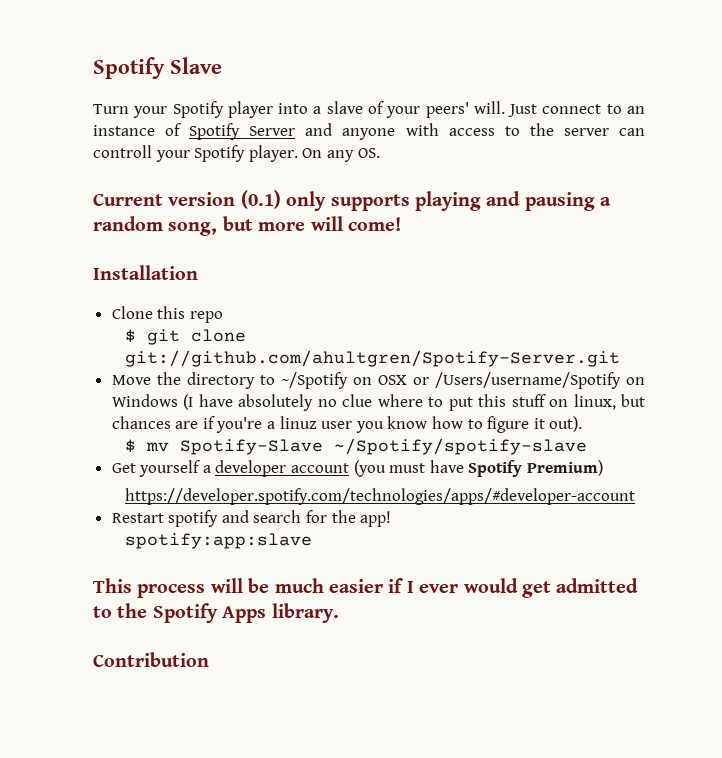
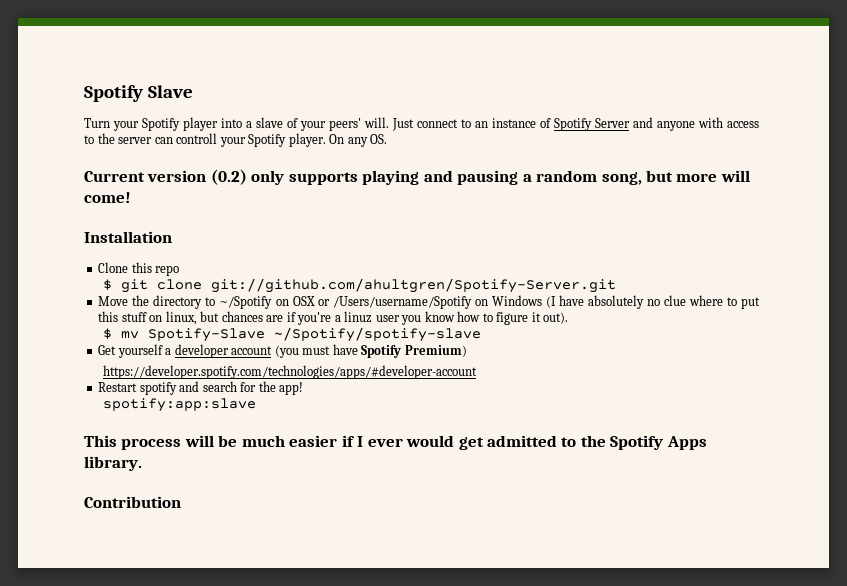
- Current version (0.1) only supports playing and pausing a random song, but more will come!
+ Current version (0.2) only supports playing and pausing a random song, but more will come!

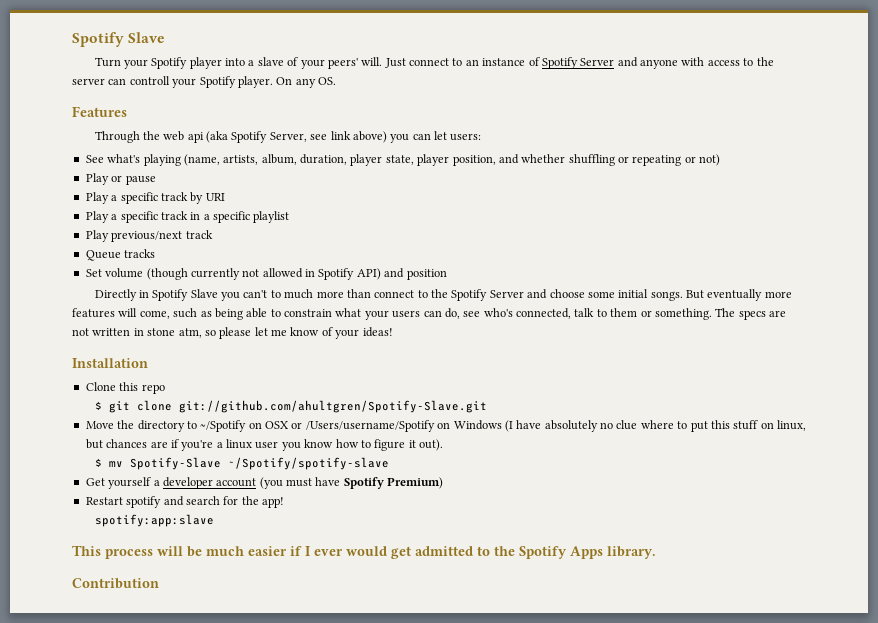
- Current version (0.2) only supports playing and pausing a random song, but more will come!
+ Features
+ Through the web api (aka Spotify Server, see link above) you can let users:
+ See what's playing (name, artists, album, duration, player state, player position, and whether shuffling or repeating or not)
+ Play or pause
+ Play a specific track by URI
+ Play a specific track in a specific playlist
+ Play previous/next track
+ Queue tracks
+ Set volume (though currently not allowed in Spotify API) and position
+ Directly in Spotify Slave you can't to much more than connect to the Spotify Server and choose some initial songs. But eventually more features will come, such as being able to constrain what your users can do, see who's connected, talk to them or something. The specs are not written in stone atm, so please let me know of your ideas!
- $ git clone git://github.com/ahultgren/Spotify-Server.git
+ $ git clone git://github.com/ahultgren/Spotify-Slave.git
- Move the directory to ~/Spotify on OSX or /Users/username/Spotify on Windows (I have absolutely no clue where to put this stuff on linux, but chances are if you're a linuz user you know how to figure it out).
+ Move the directory to ~/Spotify on OSX or /Users/username/Spotify on Windows (I have absolutely no clue where to put this stuff on linux, but chances are if you're a linux user you know how to figure it out).
- https://developer.spotify.com/technologies/apps/#developer-account

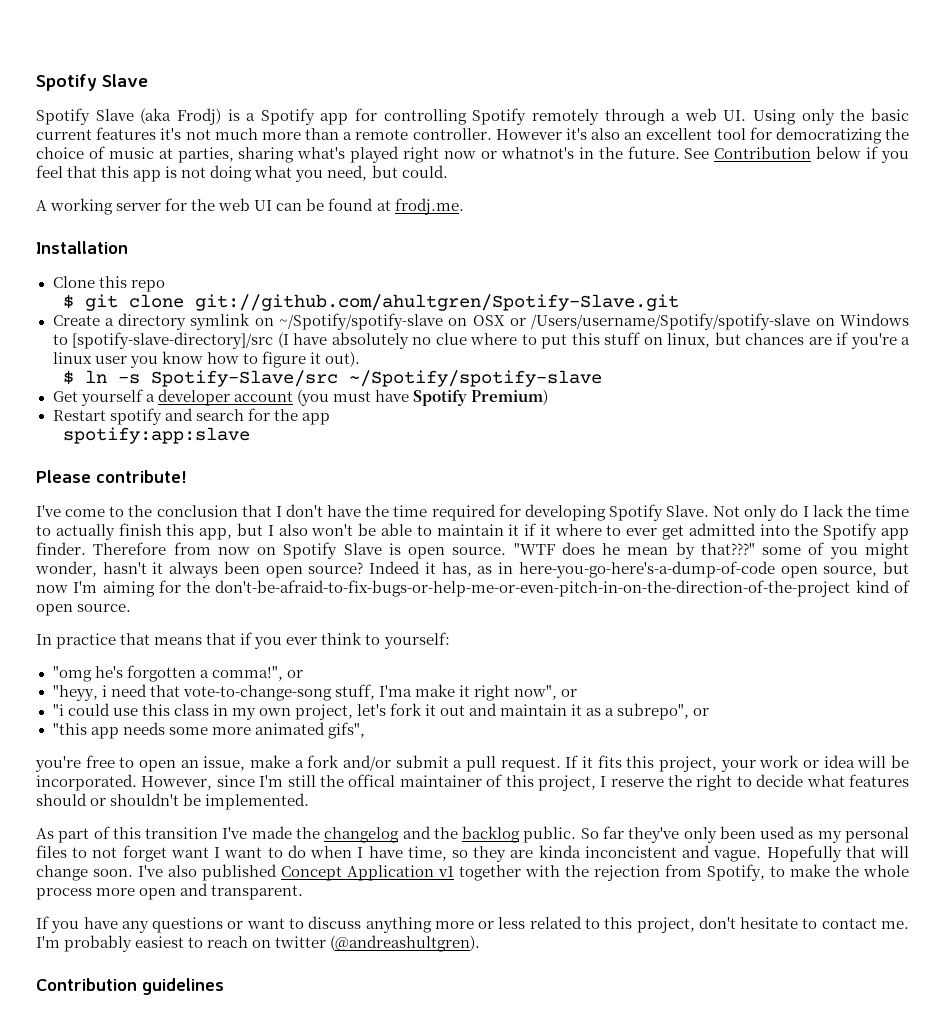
- Turn your Spotify player into a slave of your peers' will. Just connect to an instance of Spotify Server and anyone with access to the server can controll your Spotify player. On any OS.
- Features
- Through the web api (aka Spotify Server, see link above) you can let users:
- See what's playing (name, artists, album, duration, player state, player position, and whether shuffling or repeating or not)
- Play or pause
- Play a specific track by URI
- Play a specific track in a specific playlist
- Play previous/next track
- Queue tracks
- Set volume (though currently not allowed in Spotify API) and position
- Directly in Spotify Slave you can't to much more than connect to the Spotify Server and choose some initial songs. But eventually more features will come, such as being able to constrain what your users can do, see who's connected, talk to them or something. The specs are not written in stone atm, so please let me know of your ideas!
+ Spotify Slave (aka Frodj) is a Spotify app for controlling Spotify remotely through a web UI. Using only the basic current features it's not much more than a remote controller. However it's also an excellent tool for democratizing the choice of music at parties, sharing what's played right now or whatnot's in the future. See Contribution below if you feel that this app is not doing what you need, but could.
+ A working server for the web UI can be found at frodj.me.
- Move the directory to ~/Spotify on OSX or /Users/username/Spotify on Windows (I have absolutely no clue where to put this stuff on linux, but chances are if you're a linux user you know how to figure it out).
+ Create a directory symlink on ~/Spotify/spotify-slave on OSX or /Users/username/Spotify/spotify-slave on Windows to [spotify-slave-directory]/src (I have absolutely no clue where to put this stuff on linux, but chances are if you're a linux user you know how to figure it out).
- $ mv Spotify-Slave ~/Spotify/spotify-slave
+ $ ln -s Spotify-Slave/src ~/Spotify/spotify-slave
- Restart spotify and search for the app!
+ Restart spotify and search for the app
- This process will be much easier if I ever would get admitted to the Spotify Apps library.
- Contribution
+ Please contribute!
+ I've come to the conclusion that I don't have the time required for developing Spotify Slave. Not only do I lack the time to actually finish this app, but I also won't be able to maintain it if it where to ever get admitted into the Spotify app finder. Therefore from now on Spotify Slave is open source. "WTF does he mean by that???" some of you might wonder, hasn't it always been open source? Indeed it has, as in here-you-go-here's-a-dump-of-code open source, but now I'm aiming for the don't-be-afraid-to-fix-bugs-or-help-me-or-even-pitch-in-on-the-direction-of-the-project kind of open source.
+ In practice that means that if you ever think to yourself:
+ "omg he's forgotten a comma!", or
+ "heyy, i need that vote-to-change-song stuff, I'ma make it right now", or
+ "i could use this class in my own project, let's fork it out and maintain it as a subrepo", or
+ "this app needs some more animated gifs",
+ you're free to open an issue, make a fork and/or submit a pull request. If it fits this project, your work or idea will be incorporated. However, since I'm still the offical maintainer of this project, I reserve the right to decide what features should or shouldn't be implemented.
+ As part of this transition I've made the changelog and the backlog public. So far they've only been used as my personal files to not forget want I want to do when I have time, so they are kinda inconcistent and vague. Hopefully that will change soon. I've also published Concept Application v1 together with the rejection from Spotify, to make the whole process more open and transparent.
+ If you have any questions or want to discuss anything more or less related to this project, don't hesitate to contact me. I'm probably easiest to reach on twitter (@andreashultgren).
+ Contribution guidelines

